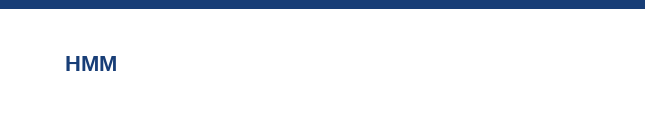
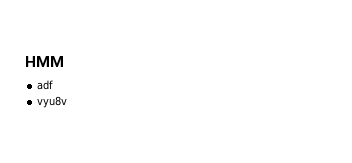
+ adf
+ vyu8v

